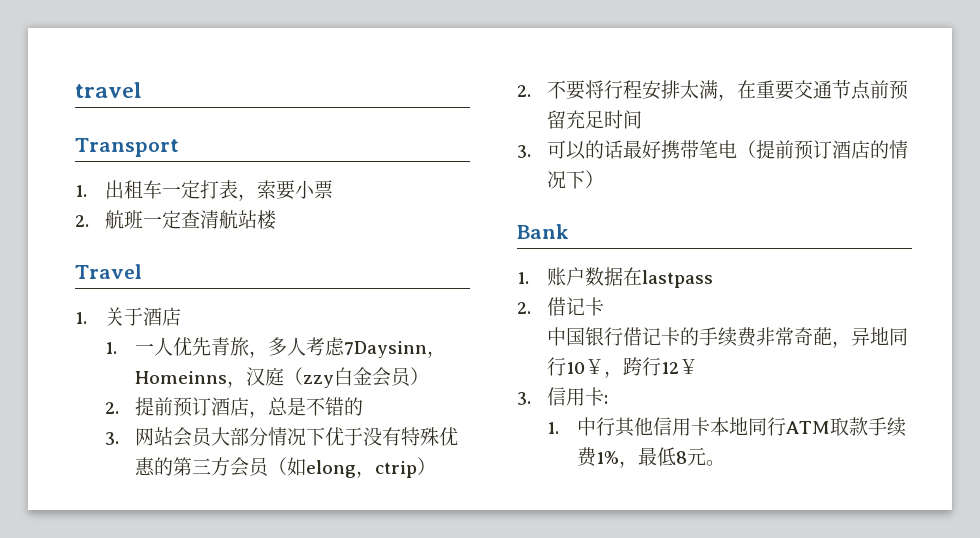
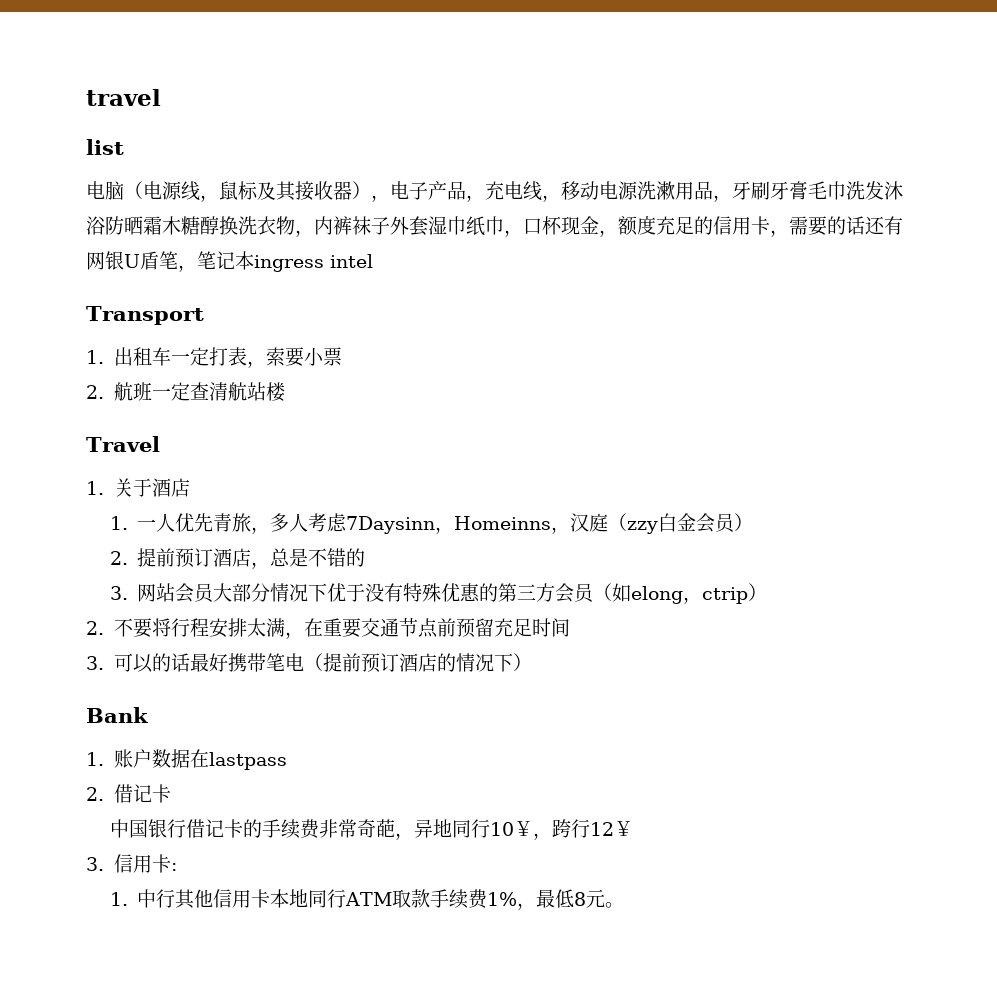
+ list
+ 电脑（电源线，鼠标及其接收器），电子产品，充电线，移动电源洗漱用品，牙刷牙膏毛巾洗发沐浴防晒霜木糖醇换洗衣物，内裤袜子外套湿巾纸巾，口杯现金，额度充足的信用卡，需要的话还有网银U盾笔，笔记本ingress intel

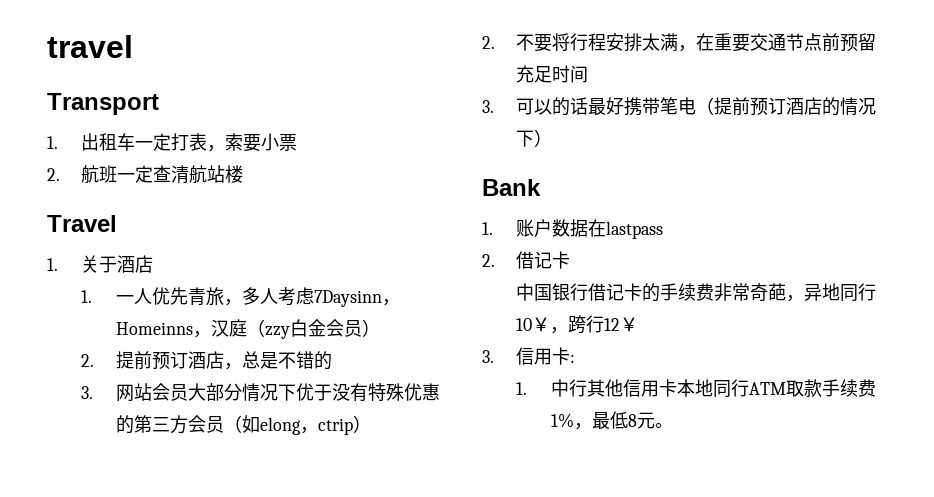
- list
- 电脑（电源线，鼠标及其接收器），电子产品，充电线，移动电源洗漱用品，牙刷牙膏毛巾洗发沐浴防晒霜木糖醇换洗衣物，内裤袜子外套湿巾纸巾，口杯现金，额度充足的信用卡，需要的话还有网银U盾笔，笔记本ingress intel

